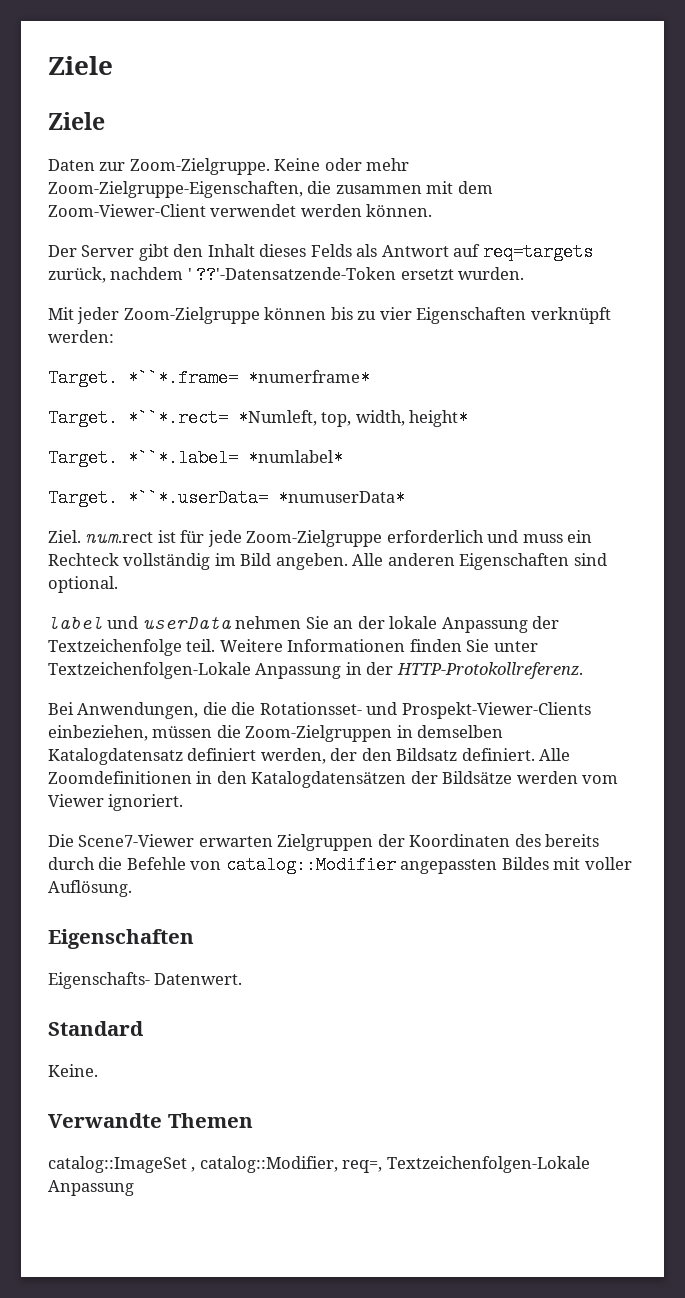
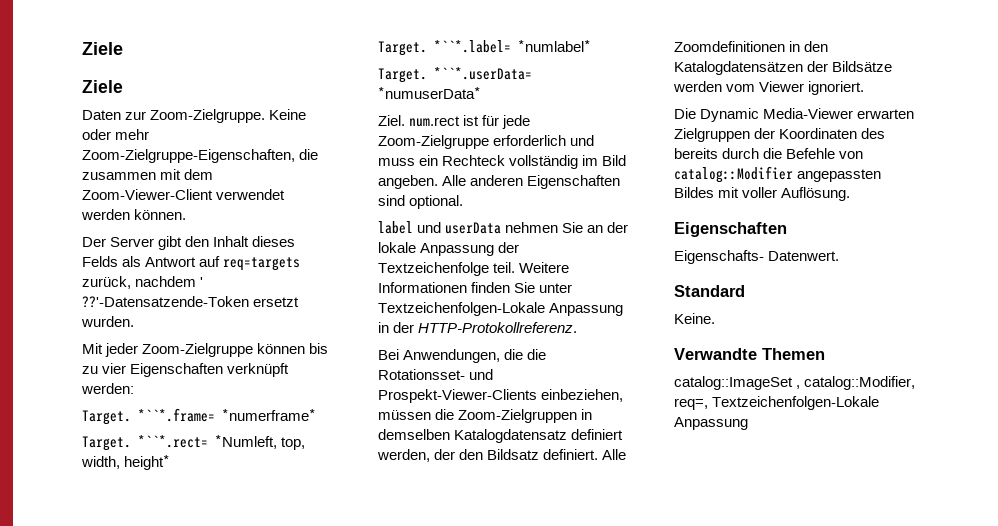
- Die Scene7-Viewer erwarten Zielgruppen der Koordinaten des bereits durch die Befehle von catalog::Modifier angepassten Bildes mit voller Auflösung.
+ Die Dynamic Media-Viewer erwarten Zielgruppen der Koordinaten des bereits durch die Befehle von catalog::Modifier angepassten Bildes mit voller Auflösung.

